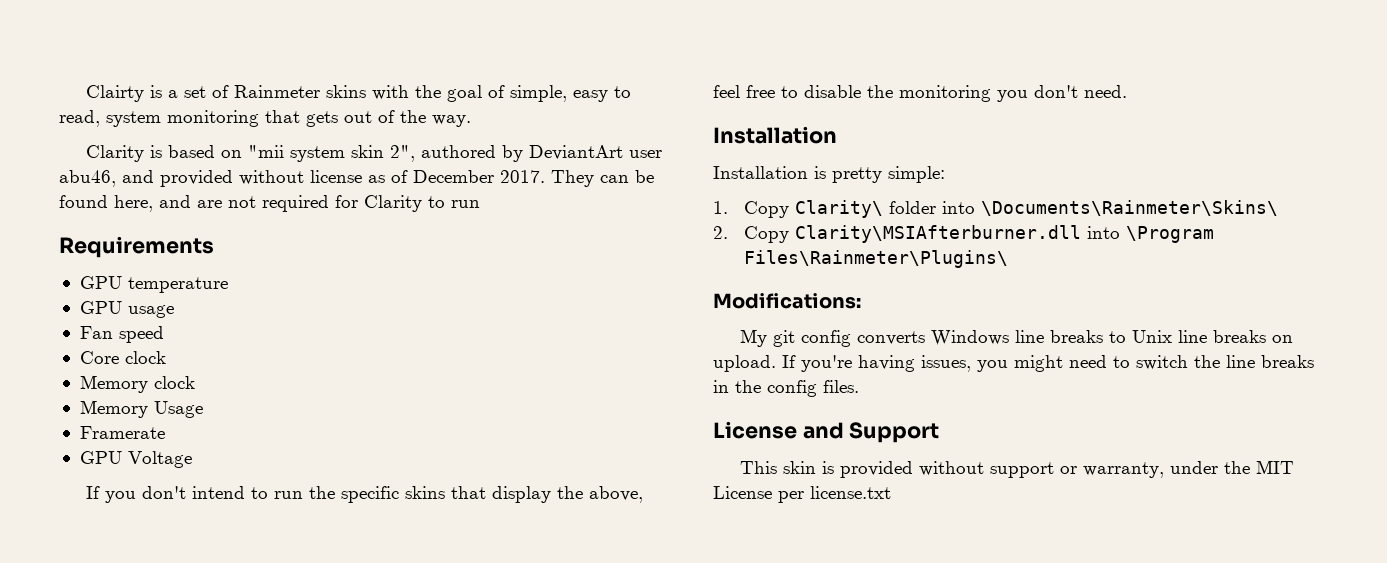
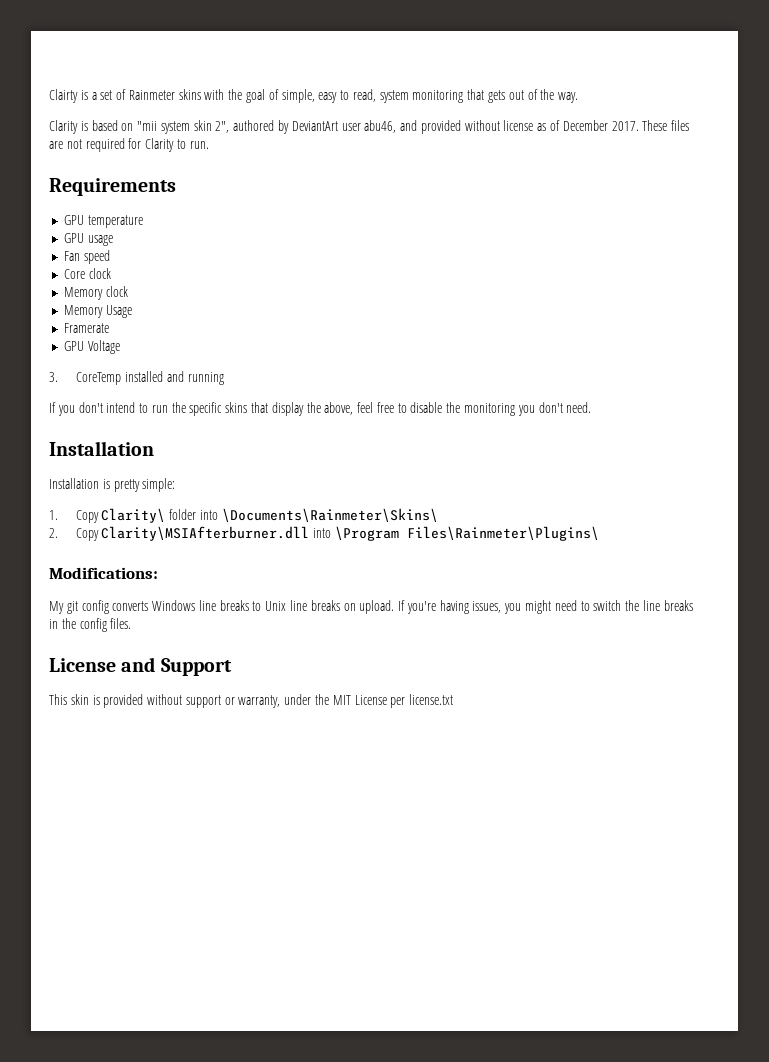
- They can be found here, and are not required for Clarity to run
+ These files are not required for Clarity to run.
+ 3. CoreTemp installed and running

